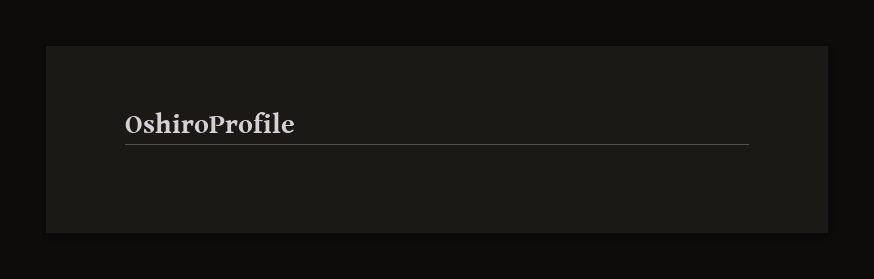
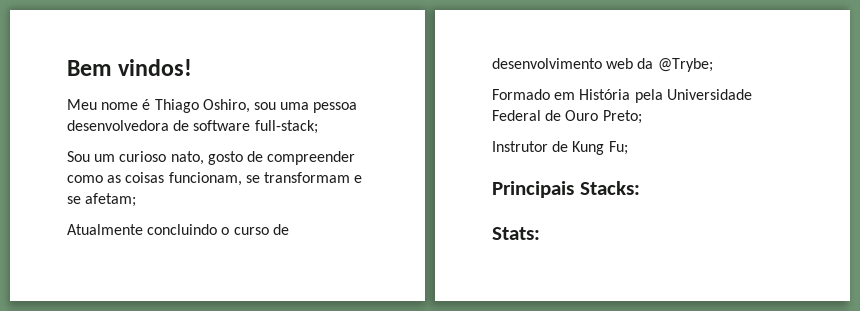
- OshiroProfile
+ Bem vindos!
+ Meu nome é Thiago Oshiro, sou uma pessoa desenvolvedora de software full-stack;
+ Sou um curioso nato, gosto de compreender como as coisas funcionam, se transformam e se afetam;
+ Atualmente concluindo o curso de desenvolvimento web da @Trybe;
+ Formado em História pela Universidade Federal de Ouro Preto;
+ Instrutor de Kung Fu;
+ Principais Stacks:
+ Stats:

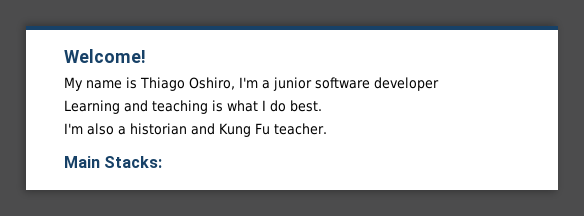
- Bem vindos!
- Meu nome é Thiago Oshiro, sou uma pessoa desenvolvedora de software full-stack;
- Sou um curioso nato, gosto de compreender como as coisas funcionam, se transformam e se afetam;
- Atualmente concluindo o curso de desenvolvimento web da @Trybe;
- Formado em História pela Universidade Federal de Ouro Preto;
- Instrutor de Kung Fu;
- Principais Stacks:
+ Welcome!
+ My name is Thiago Oshiro, I'm a junior software developer
+ Learning and teaching is what I do best.
+ I'm also a historian and Kung Fu teacher.
+ Main Stacks:
- Stats:

